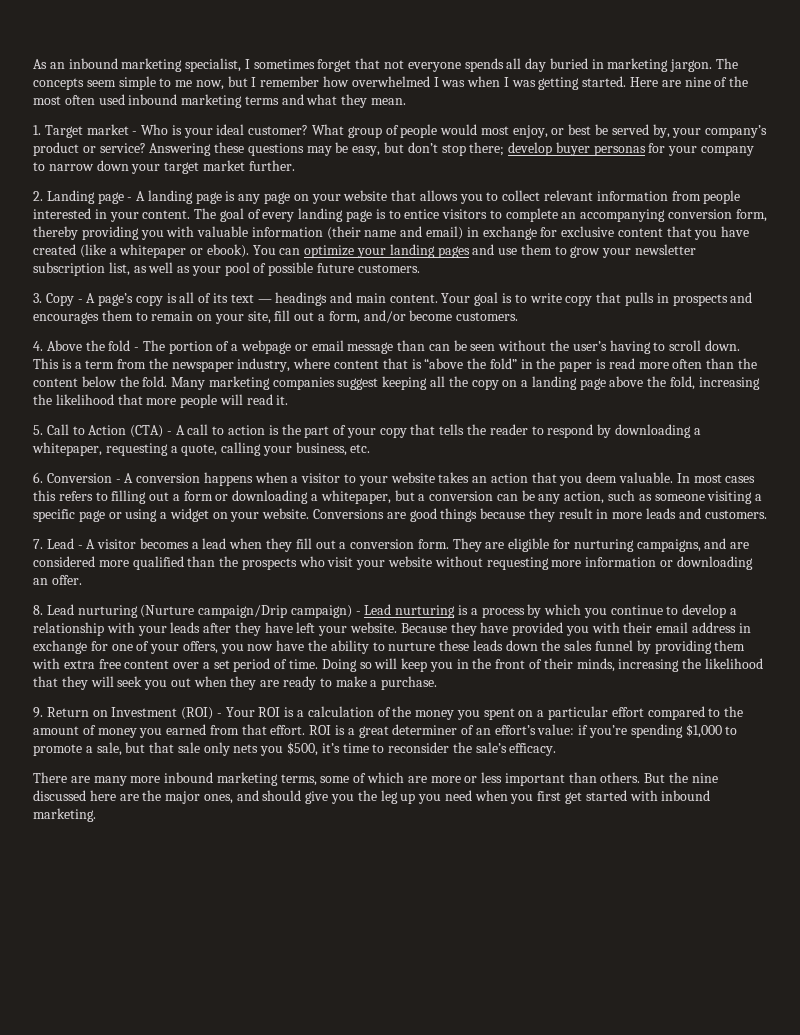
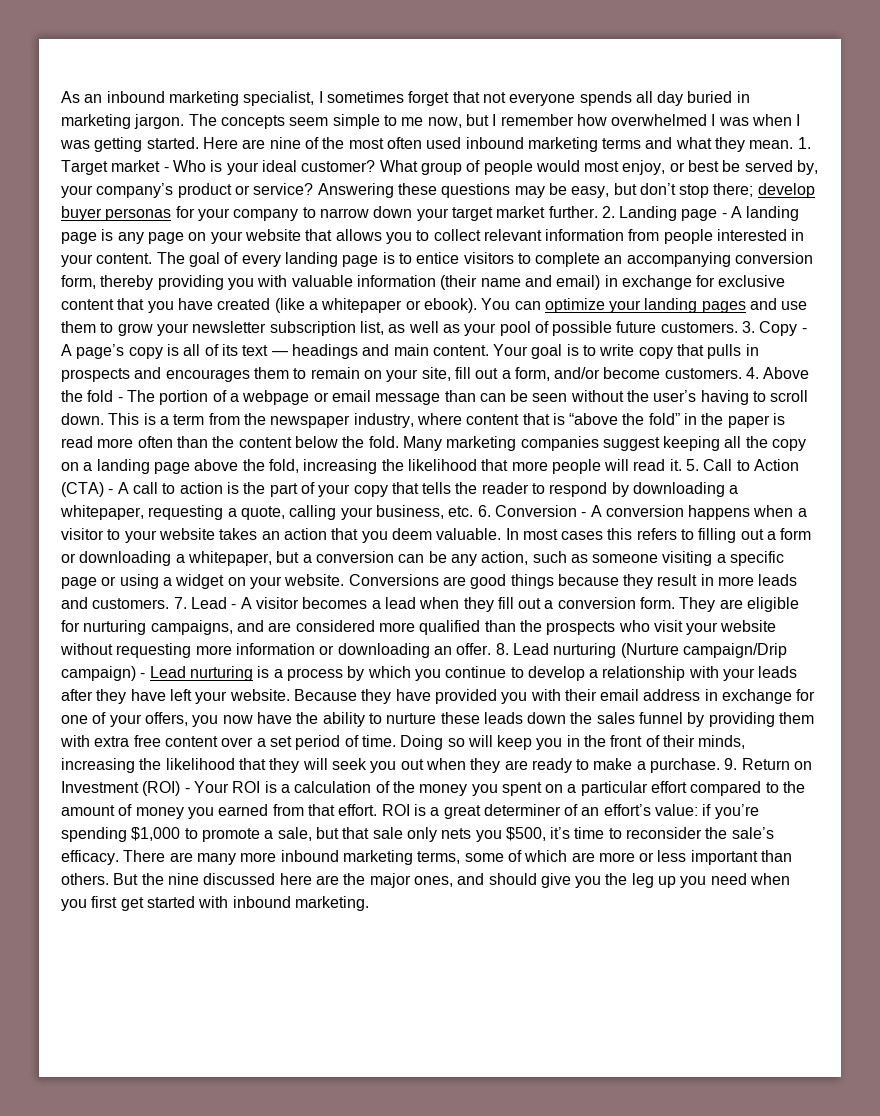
- Here are nine of the most often used inbound marketing terms and what they mean.
- 1. Target market - Who is your ideal customer?
+ Here are nine of the most often used inbound marketing terms and what they mean. 1. Target market - Who is your ideal customer?
- Answering these questions may be easy, but don’t stop there; develop buyer personas for your company to narrow down your target market further.
- 2. Landing page - A landing page is any page on your website that allows you to collect relevant information from people interested in your content.
+ Answering these questions may be easy, but don’t stop there; develop buyer personas for your company to narrow down your target market further. 2. Landing page - A landing page is any page on your website that allows you to collect relevant information from people interested in your content.
- You can optimize your landing pages and use them to grow your newsletter subscription list, as well as your pool of possible future customers.
- 3. Copy - A page’s copy is all of its text — headings and main content.
+ You can optimize your landing pages and use them to grow your newsletter subscription list, as well as your pool of possible future customers. 3. Copy - A page’s copy is all of its text — headings and main content.
- Your goal is to write copy that pulls in prospects and encourages them to remain on your site, fill out a form, and/or become customers.
- 4. Above the fold - The portion of a webpage or email message than can be seen without the user’s having to scroll down.
+ Your goal is to write copy that pulls in prospects and encourages them to remain on your site, fill out a form, and/or become customers. 4. Above the fold - The portion of a webpage or email message than can be seen without the user’s having to scroll down.
- Many marketing companies suggest keeping all the copy on a landing page above the fold, increasing the likelihood that more people will read it.
- 5. Call to Action (CTA) - A call to action is the part of your copy that tells the reader to respond by downloading a whitepaper, requesting a quote, calling your business, etc.
- 6. Conversion - A conversion happens when a visitor to your website takes an action that you deem valuable.
+ Many marketing companies suggest keeping all the copy on a landing page above the fold, increasing the likelihood that more people will read it. 5. Call to Action (CTA) - A call to action is the part of your copy that tells the reader to respond by downloading a whitepaper, requesting a quote, calling your business, etc. 6. Conversion - A conversion happens when a visitor to your website takes an action that you deem valuable.
- Conversions are good things because they result in more leads and customers.
- 7. Lead - A visitor becomes a lead when they fill out a conversion form.
+ Conversions are good things because they result in more leads and customers. 7. Lead - A visitor becomes a lead when they fill out a conversion form.
- They are eligible for nurturing campaigns, and are considered more qualified than the prospects who visit your website without requesting more information or downloading an offer.
- 8. Lead nurturing (Nurture campaign/Drip campaign) - Lead nurturing is a process by which you continue to develop a relationship with your leads after they have left your website.
+ They are eligible for nurturing campaigns, and are considered more qualified than the prospects who visit your website without requesting more information or downloading an offer. 8. Lead nurturing (Nurture campaign/Drip campaign) - Lead nurturing is a process by which you continue to develop a relationship with your leads after they have left your website.
- Doing so will keep you in the front of their minds, increasing the likelihood that they will seek you out when they are ready to make a purchase.
- 9. Return on Investment (ROI) - Your ROI is a calculation of the money you spent on a particular effort compared to the amount of money you earned from that effort.
+ Doing so will keep you in the front of their minds, increasing the likelihood that they will seek you out when they are ready to make a purchase. 9. Return on Investment (ROI) - Your ROI is a calculation of the money you spent on a particular effort compared to the amount of money you earned from that effort.
- ROI is a great determiner of an effort’s value: if you’re spending $1,000 to promote a sale, but that sale only nets you $500, it’s time to reconsider the sale’s efficacy.
- There are many more inbound marketing terms, some of which are more or less important than others.
+ ROI is a great determiner of an effort’s value: if you’re spending $1,000 to promote a sale, but that sale only nets you $500, it’s time to reconsider the sale’s efficacy. There are many more inbound marketing terms, some of which are more or less important than others.

